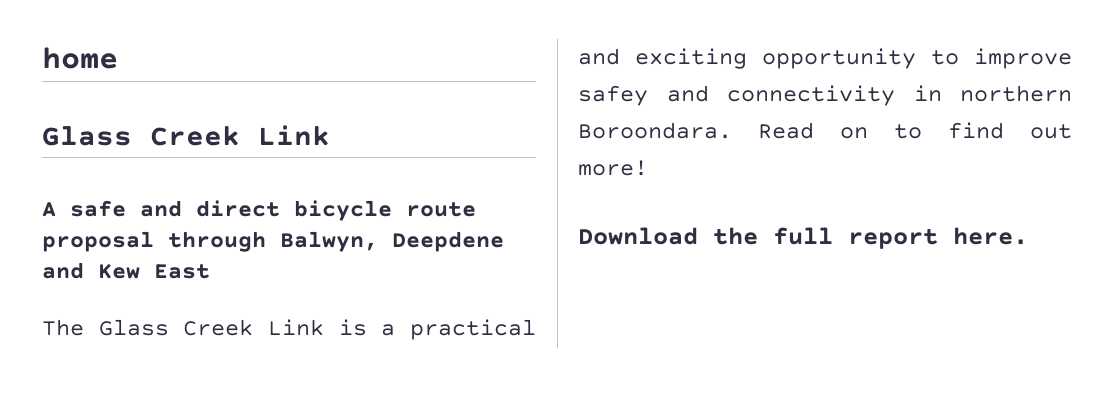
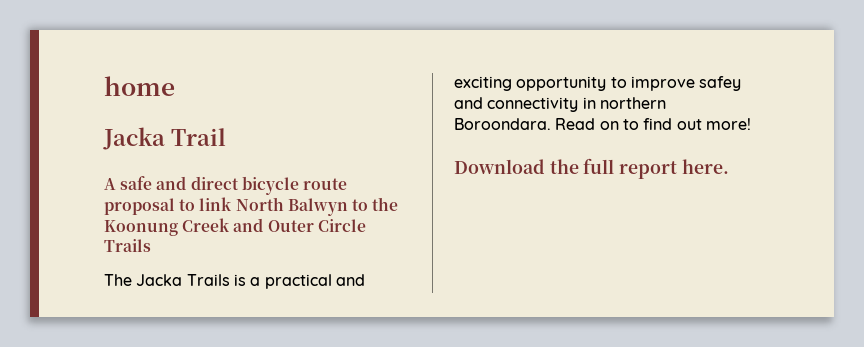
  home
- Glass Creek Link
+ Jacka Trail
- A safe and direct bicycle route proposal through Balwyn, Deepdene and Kew East
- The Glass Creek Link is a practical and exciting opportunity to improve safey and connectivity in northern Boroondara.
+ A safe and direct bicycle route proposal to link North Balwyn to the Koonung Creek and Outer Circle Trails
+ The Jacka Trails is a practical and exciting opportunity to improve safey and connectivity in northern Boroondara.

